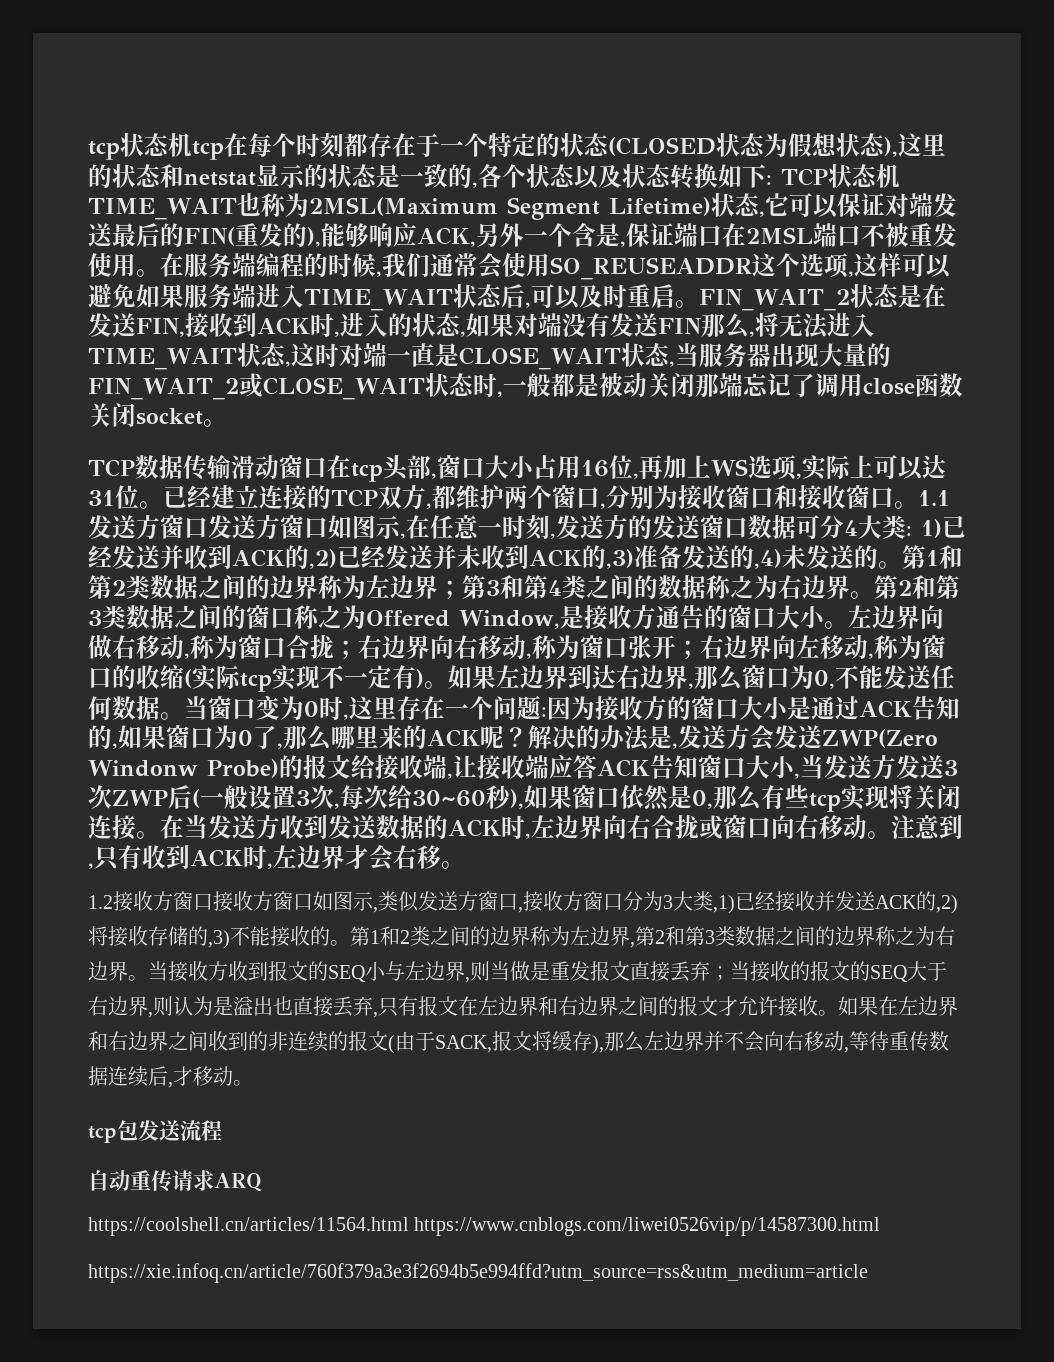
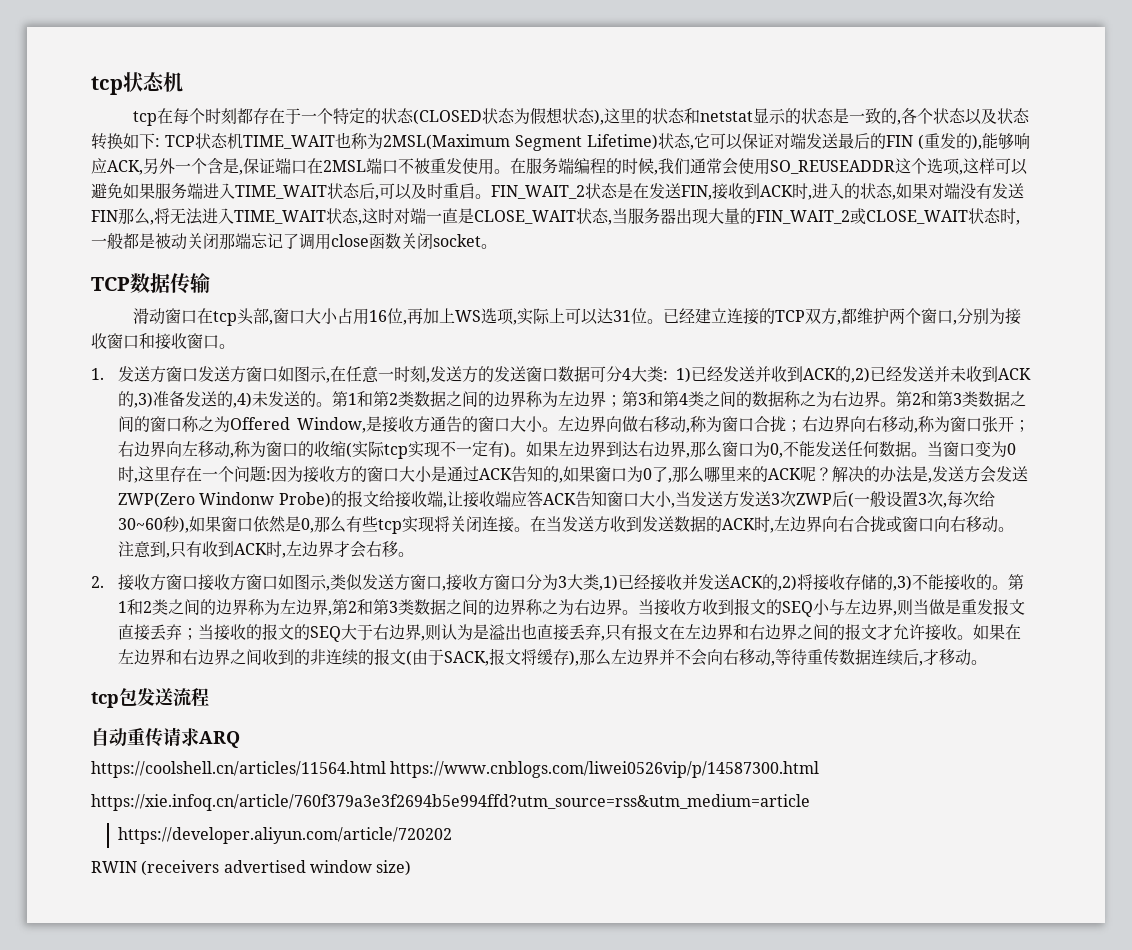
- tcp状态机tcp在每个时刻都存在于一个特定的状态(CLOSED状态为假想状态),这里的状态和netstat显示的状态是一致的,各个状态以及状态转换如下:
+ tcp状态机
+ tcp在每个时刻都存在于一个特定的状态(CLOSED状态为假想状态),这里的状态和netstat显示的状态是一致的,各个状态以及状态转换如下:
- TCP状态机TIME_WAIT也称为2MSL(Maximum Segment Lifetime)状态,它可以保证对端发送最后的FIN(重发的),能够响应ACK,另外一个含是,保证端口在2MSL端口不被重发使用。
+ TCP状态机TIME_WAIT也称为2MSL(Maximum Segment Lifetime)状态,它可以保证对端发送最后的FIN (重发的),能够响应ACK,另外一个含是,保证端口在2MSL端口不被重发使用。
- TCP数据传输滑动窗口在tcp头部,窗口大小占用16位,再加上WS选项,实际上可以达31位。
+ TCP数据传输
+ 滑动窗口在tcp头部,窗口大小占用16位,再加上WS选项,实际上可以达31位。
- 已经建立连接的TCP双方,都维护两个窗口,分别为接收窗口和接收窗口。1.1发送方窗口发送方窗口如图示,在任意一时刻,发送方的发送窗口数据可分4大类: 1)已经发送并收到ACK的,2)已经发送并未收到ACK的,3)准备发送的,4)未发送的。
+ 已经建立连接的TCP双方,都维护两个窗口,分别为接收窗口和接收窗口。
+ 1.发送方窗口发送方窗口如图示,在任意一时刻,发送方的发送窗口数据可分4大类: 1)已经发送并收到ACK的,2)已经发送并未收到ACK的,3)准备发送的,4)未发送的。
- 1.2接收方窗口接收方窗口如图示,类似发送方窗口,接收方窗口分为3大类,1)已经接收并发送ACK的,2)将接收存储的,3)不能接收的。
+ 2.接收方窗口接收方窗口如图示,类似发送方窗口,接收方窗口分为3大类,1)已经接收并发送ACK的,2)将接收存储的,3)不能接收的。
+ https://developer.aliyun.com/article/720202
+ RWIN (receivers advertised window size)

